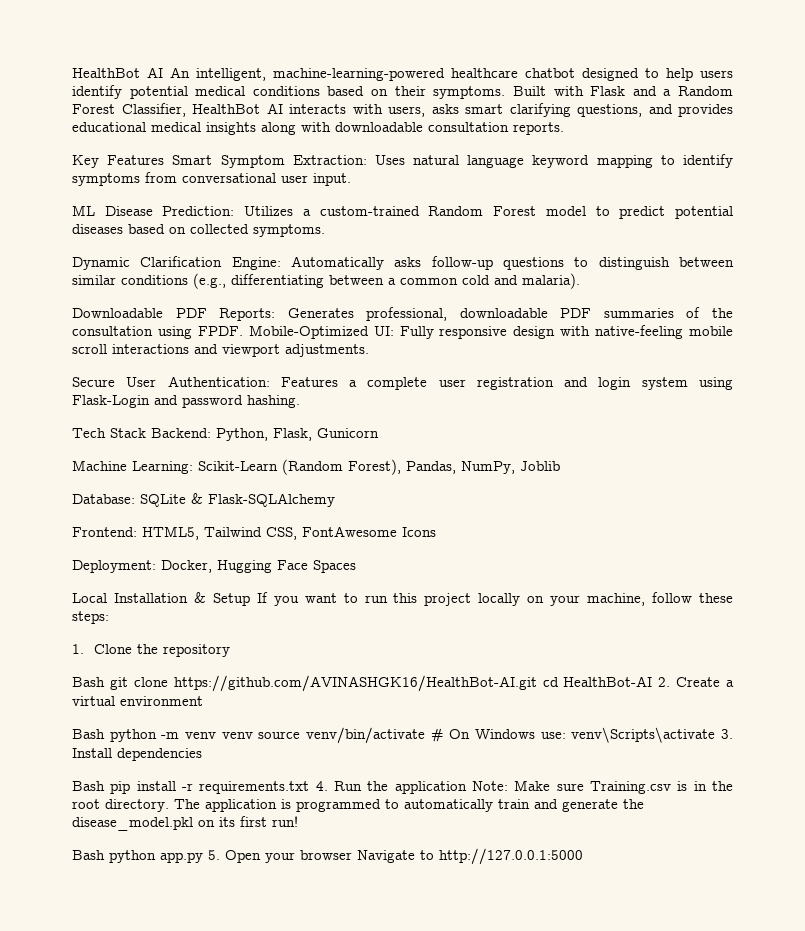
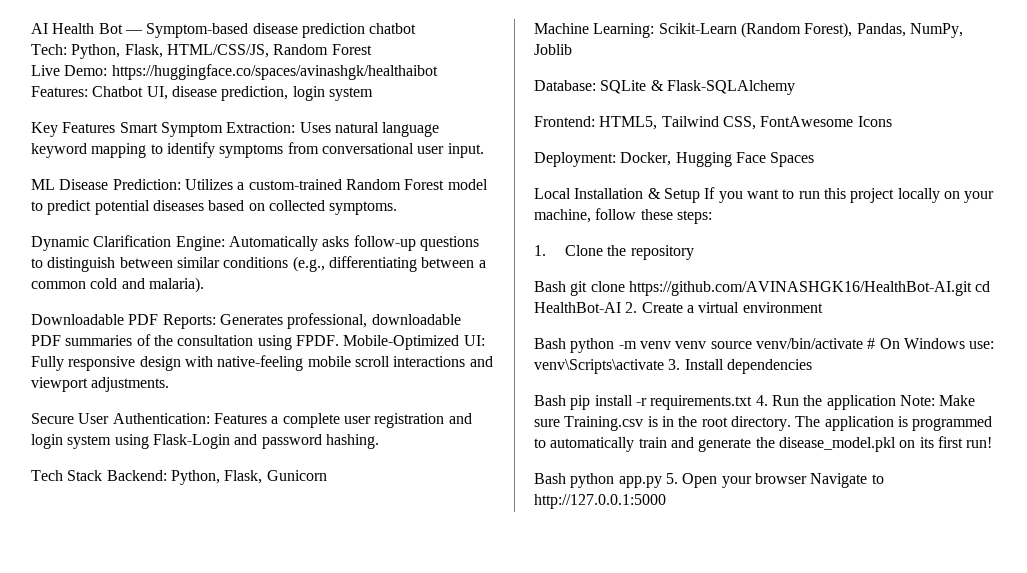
- HealthBot AI An intelligent, machine-learning-powered healthcare chatbot designed to help users identify potential medical conditions based on their symptoms. Built with Flask and a Random Forest Classifier, HealthBot AI interacts with users, asks smart clarifying questions, and provides educational medical insights along with downloadable consultation reports.
+ AI Health Bot — Symptom-based disease prediction chatbot
+ Tech: Python, Flask, HTML/CSS/JS, Random Forest
+ Live Demo: https://huggingface.co/spaces/avinashgk/healthaibot Features: Chatbot UI, disease prediction, login system

